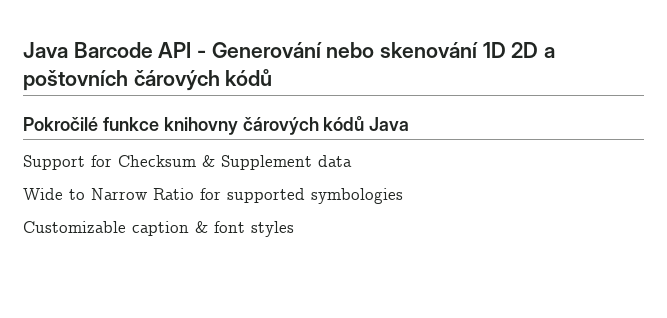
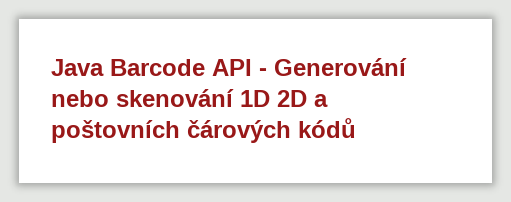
- Pokročilé funkce knihovny čárových kódů Java
- Support for Checksum & Supplement data
- Wide to Narrow Ratio for supported symbologies
- Customizable caption & font styles

